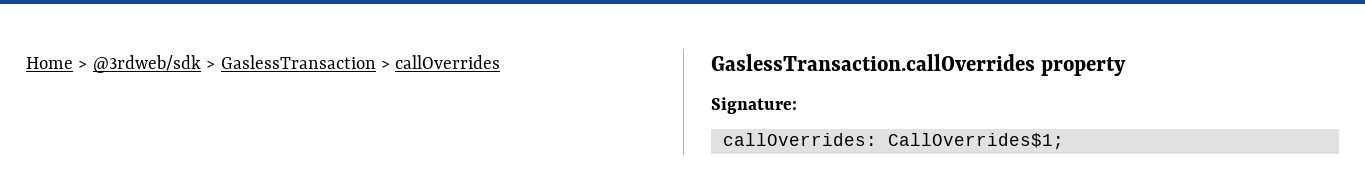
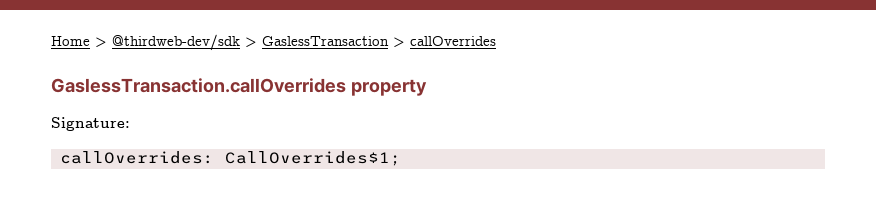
- Home > @3rdweb/sdk > GaslessTransaction > callOverrides
+ Home > @thirdweb-dev/sdk > GaslessTransaction > callOverrides

